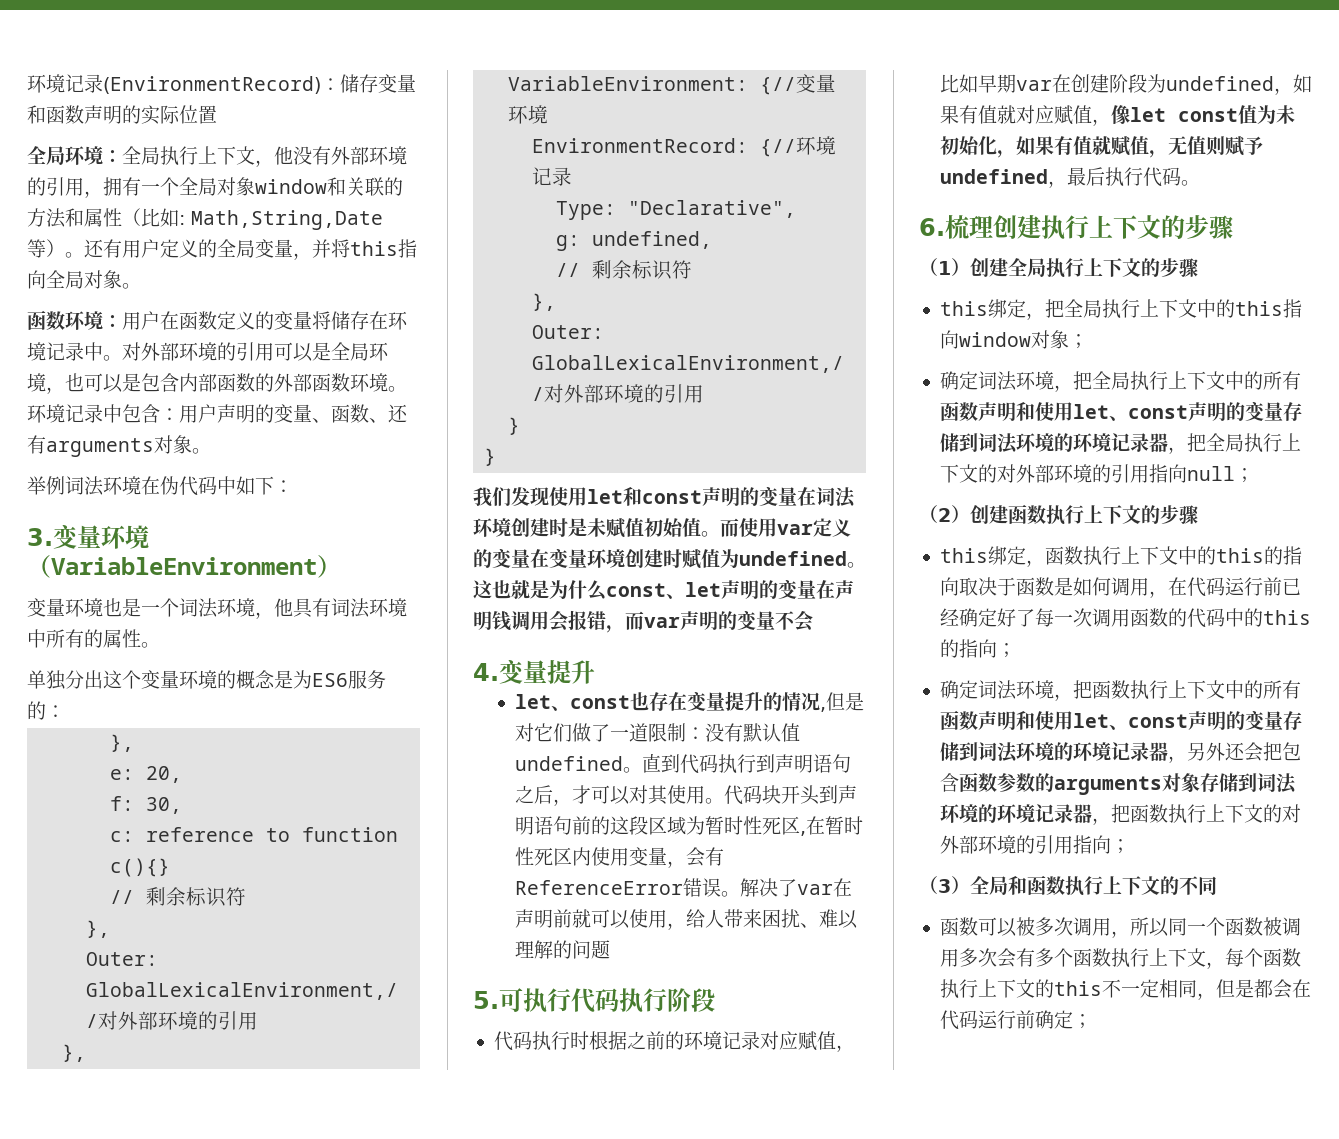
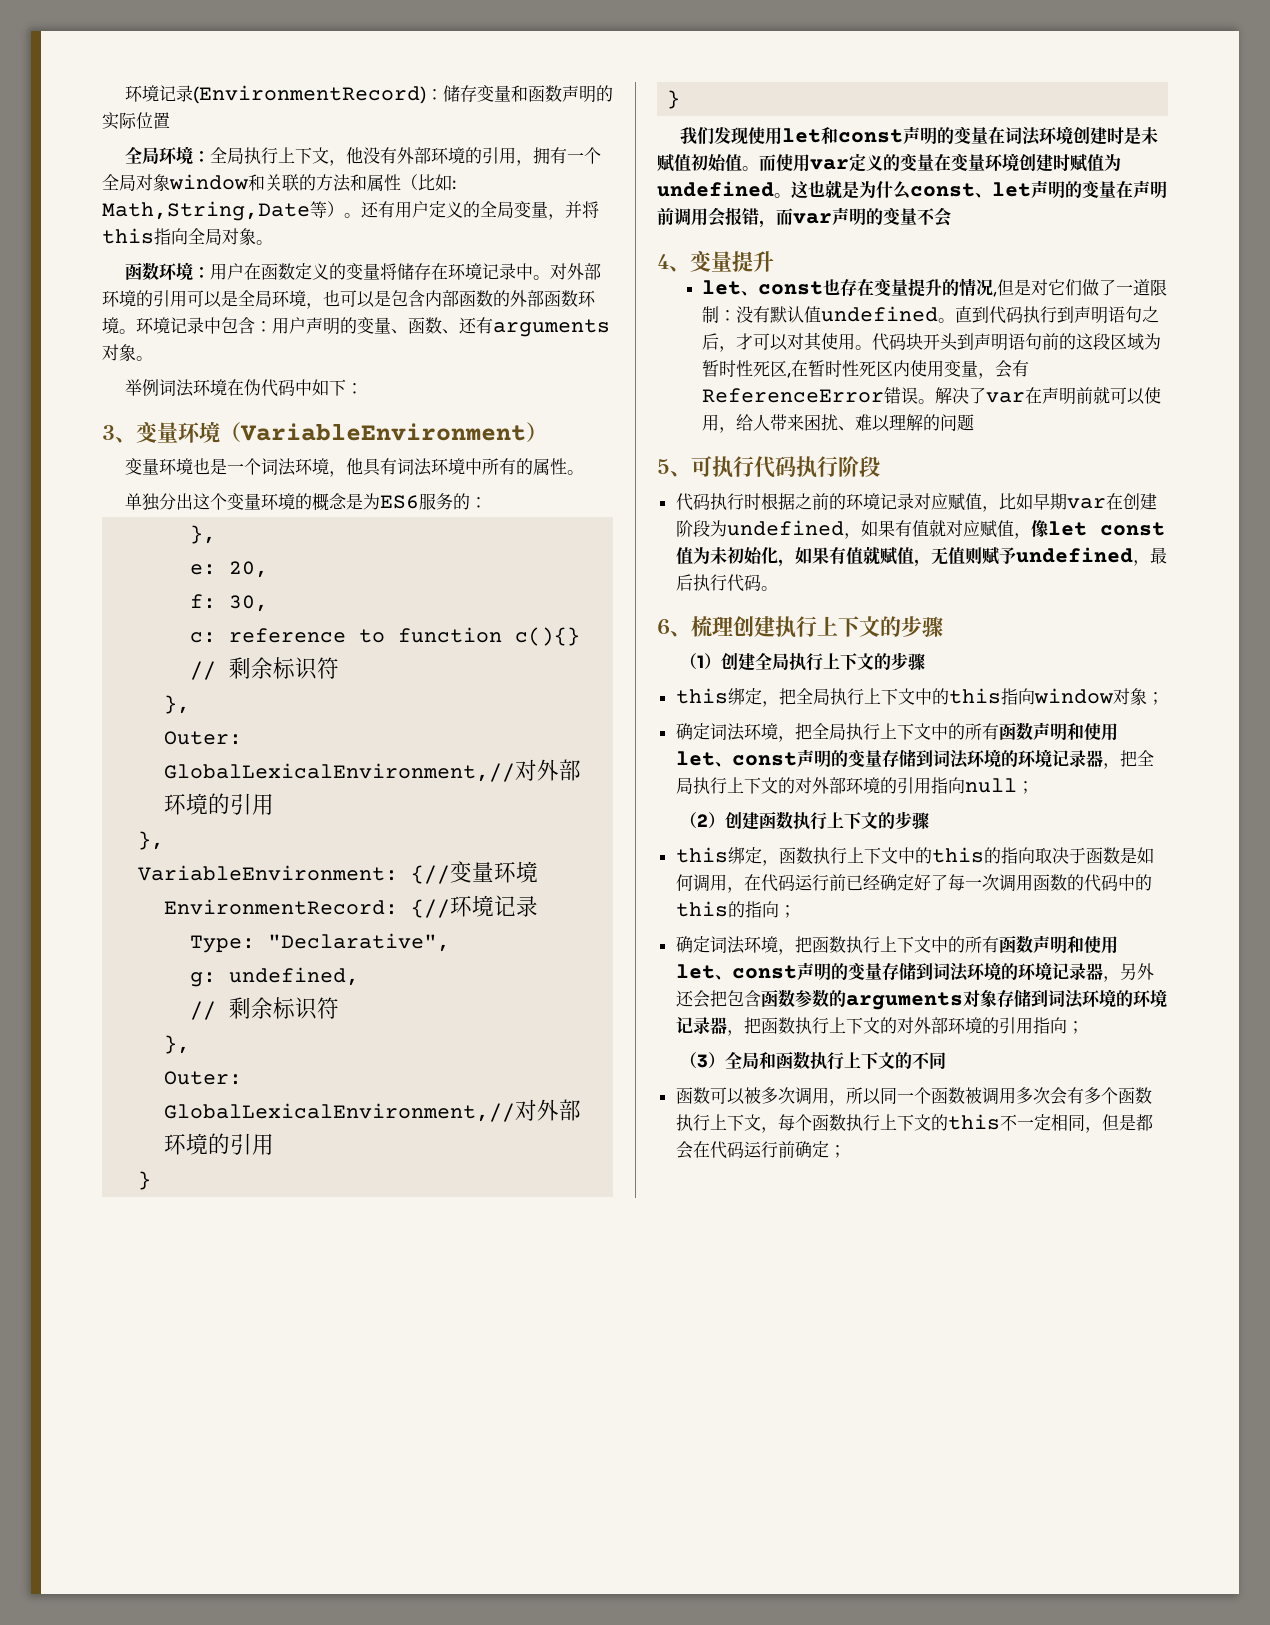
- 3.变量环境（VariableEnvironment）
+ 3、变量环境（VariableEnvironment）
- 这也就是为什么const、let声明的变量在声明钱调用会报错，而var声明的变量不会
+ 这也就是为什么const、let声明的变量在声明前调用会报错，而var声明的变量不会
- 4.变量提升
+ 4、变量提升
- 5.可执行代码执行阶段
+ 5、可执行代码执行阶段
- 6.梳理创建执行上下文的步骤
+ 6、梳理创建执行上下文的步骤

